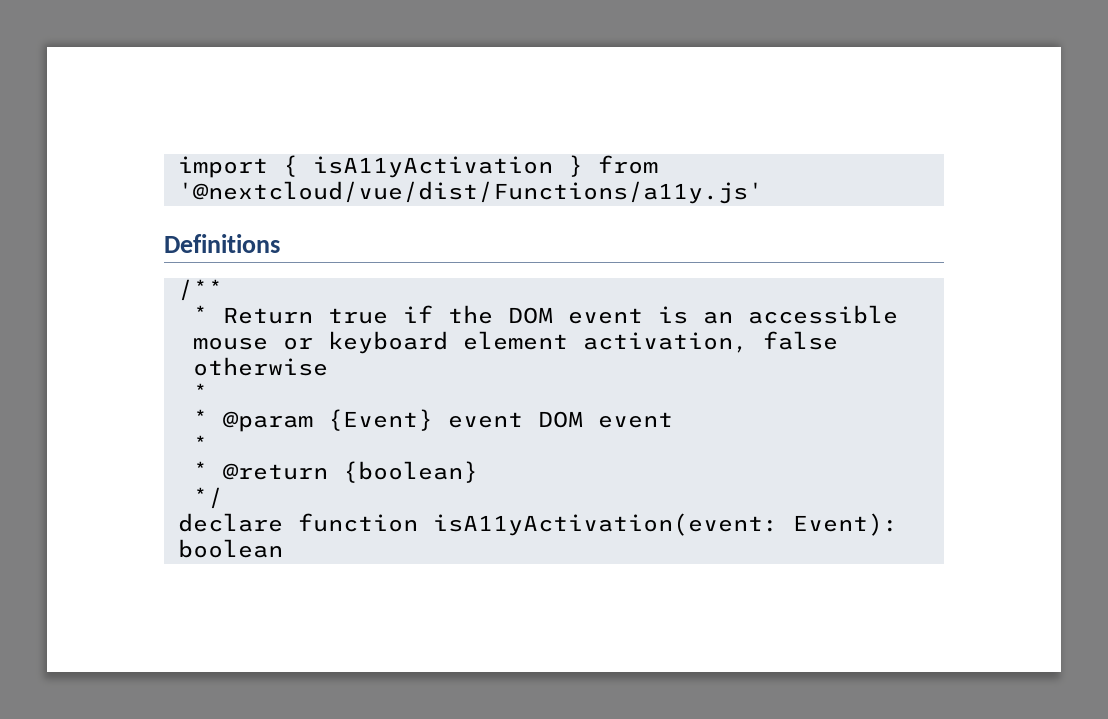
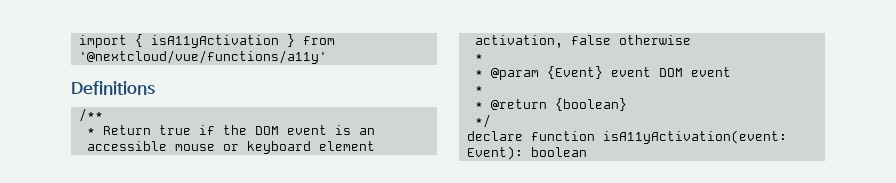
- import { isA11yActivation } from '@nextcloud/vue/dist/Functions/a11y.js'
+ import { isA11yActivation } from '@nextcloud/vue/functions/a11y'

